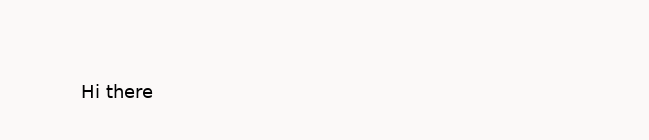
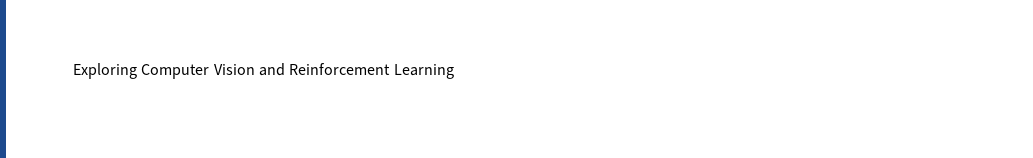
- Hi there
+ Exploring Computer Vision and Reinforcement Learning

